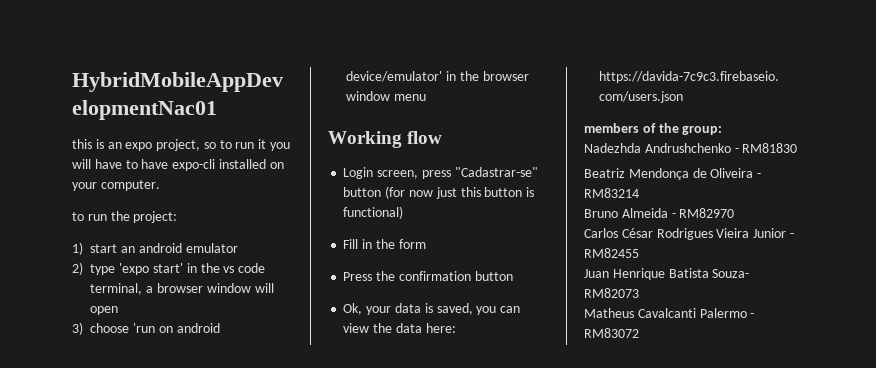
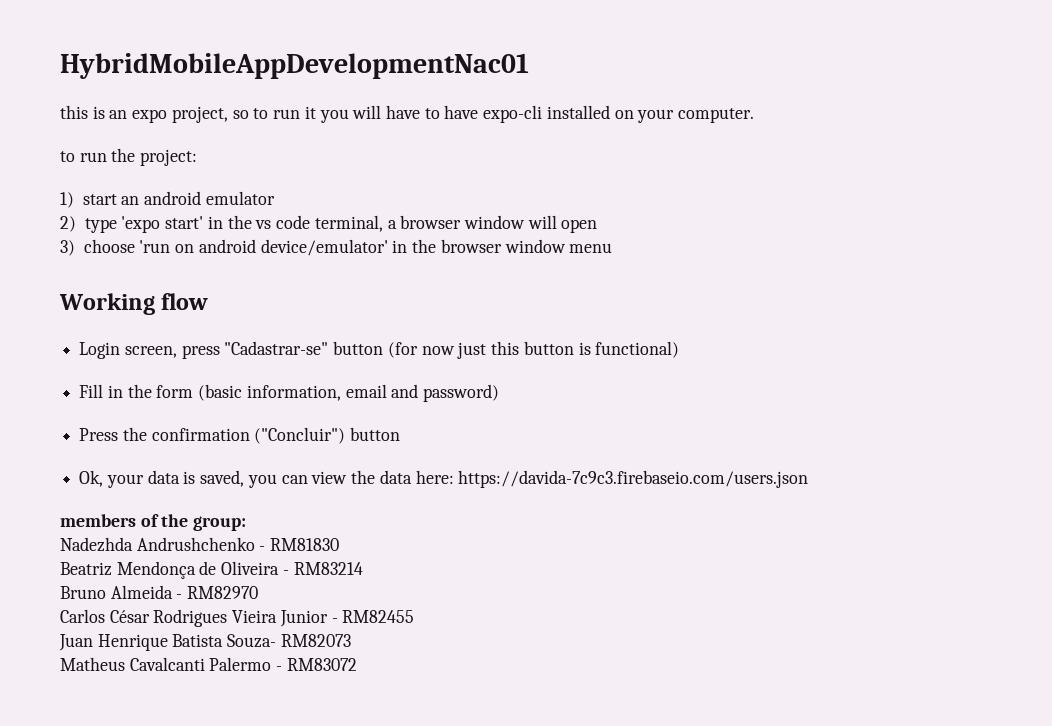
- Fill in the form
+ Fill in the form (basic information, email and password)
- Press the confirmation button
+ Press the confirmation ("Concluir") button

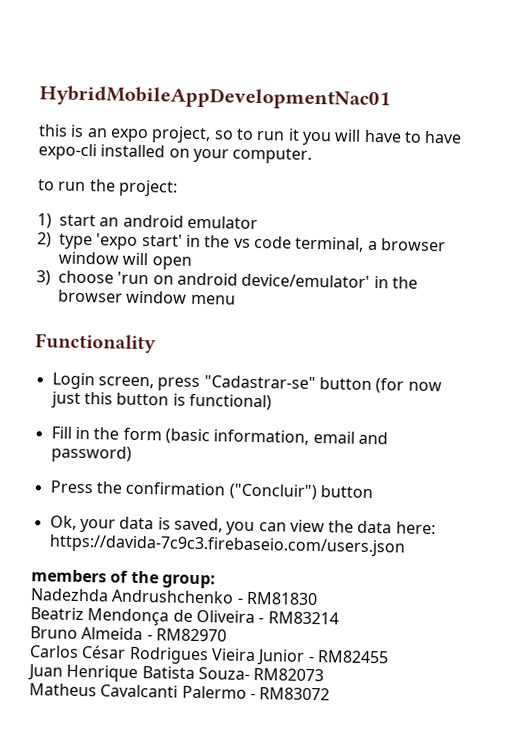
- Working flow
+ Functionality

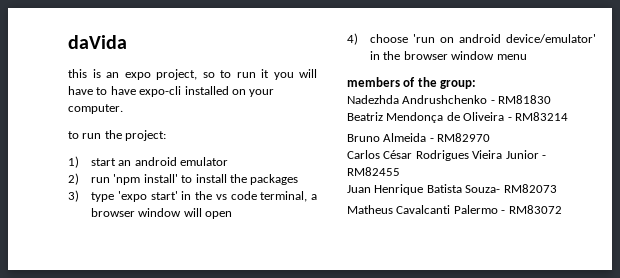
- HybridMobileAppDevelopmentNac01
+ daVida
- 2) type 'expo start' in the vs code terminal, a browser window will open
+ 2) run 'npm install' to install the packages
+ 3) type 'expo start' in the vs code terminal, a browser window will open
- 3) choose 'run on android device/emulator' in the browser window menu
+ 4) choose 'run on android device/emulator' in the browser window menu
- Functionality
- Login screen, press "Cadastrar-se" button (for now just this button is functional)
- Fill in the form (basic information, email and password)
- Press the confirmation ("Concluir") button
- Ok, your data is saved, you can view the data here: https://davida-7c9c3.firebaseio.com/users.json

